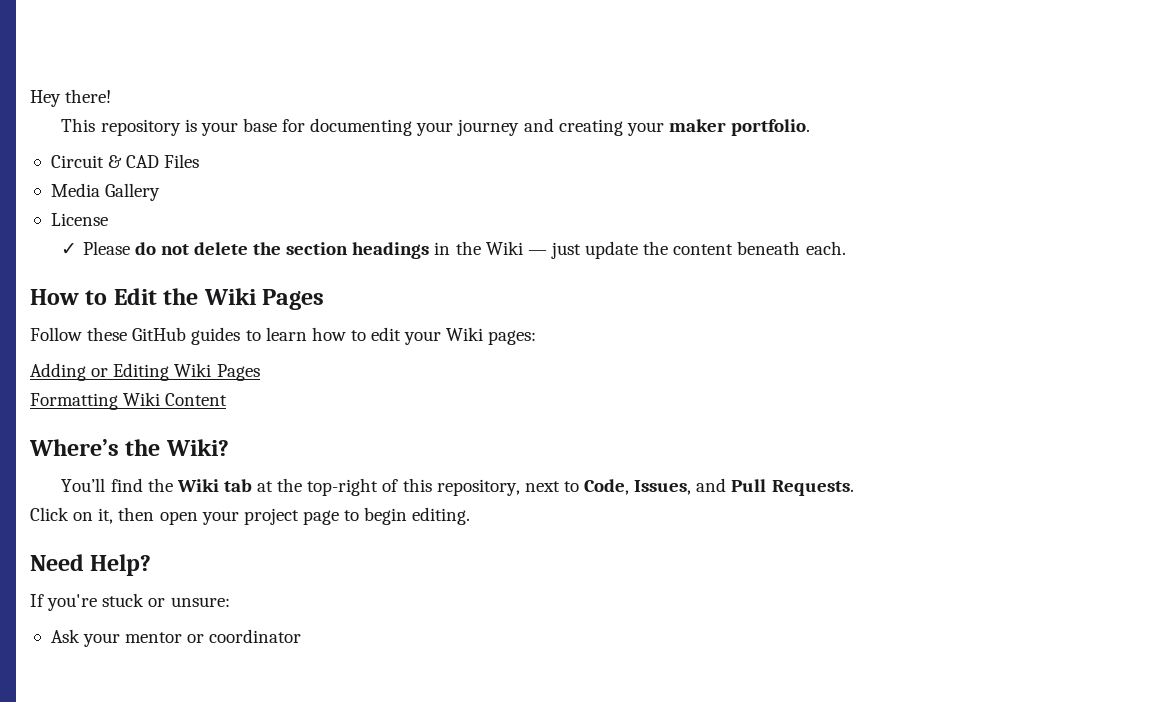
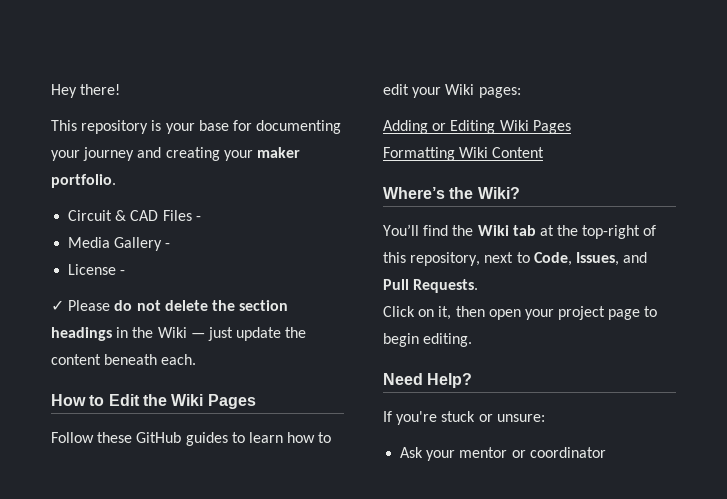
- Circuit & CAD Files
+ Circuit & CAD Files -
- Media Gallery
+ Media Gallery -
- License
+ License -

